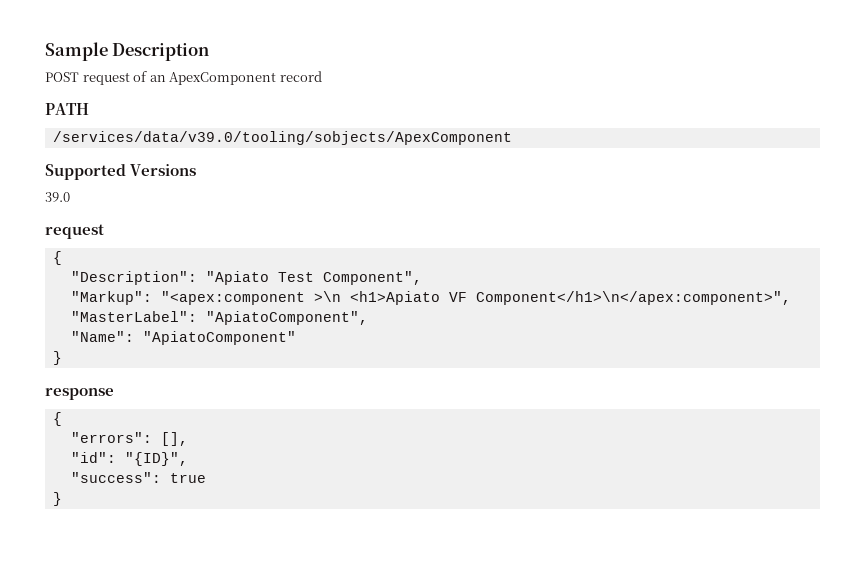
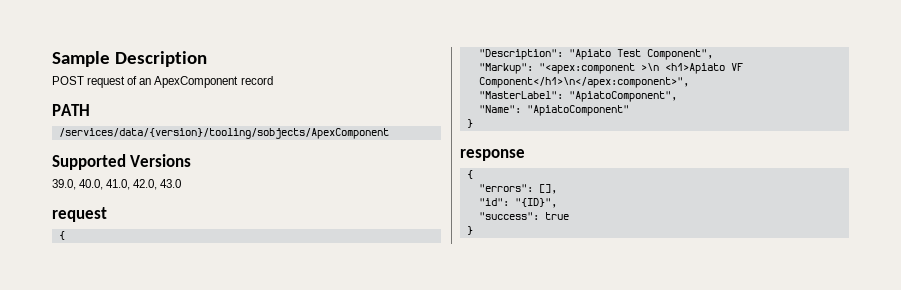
- /services/data/v39.0/tooling/sobjects/ApexComponent
+ /services/data/{version}/tooling/sobjects/ApexComponent
- 39.0
+ 39.0, 40.0, 41.0, 42.0, 43.0

